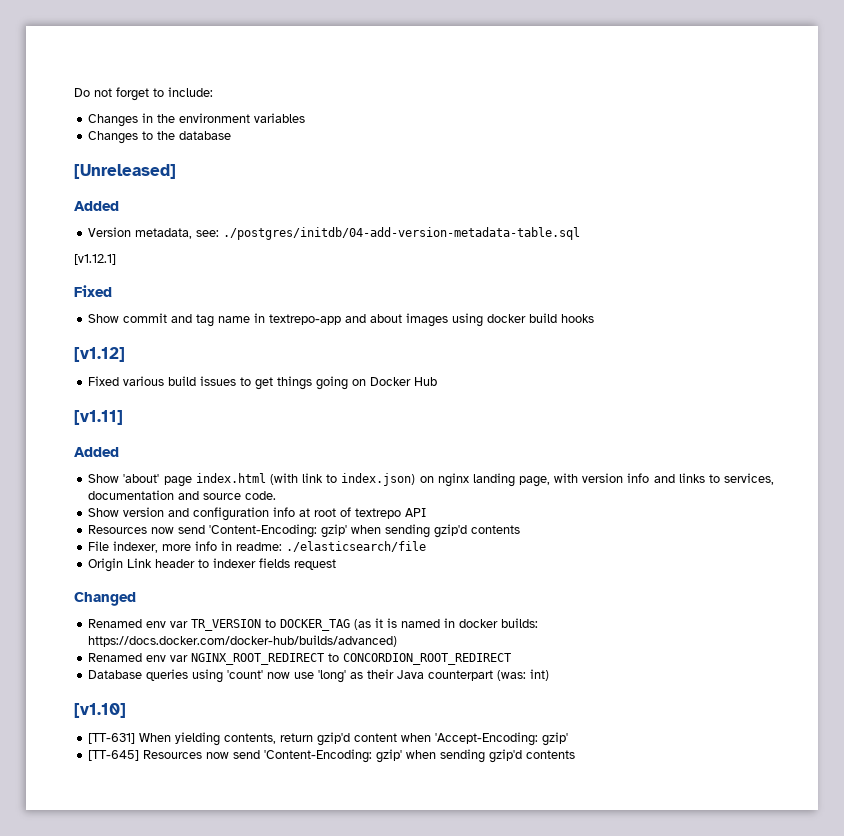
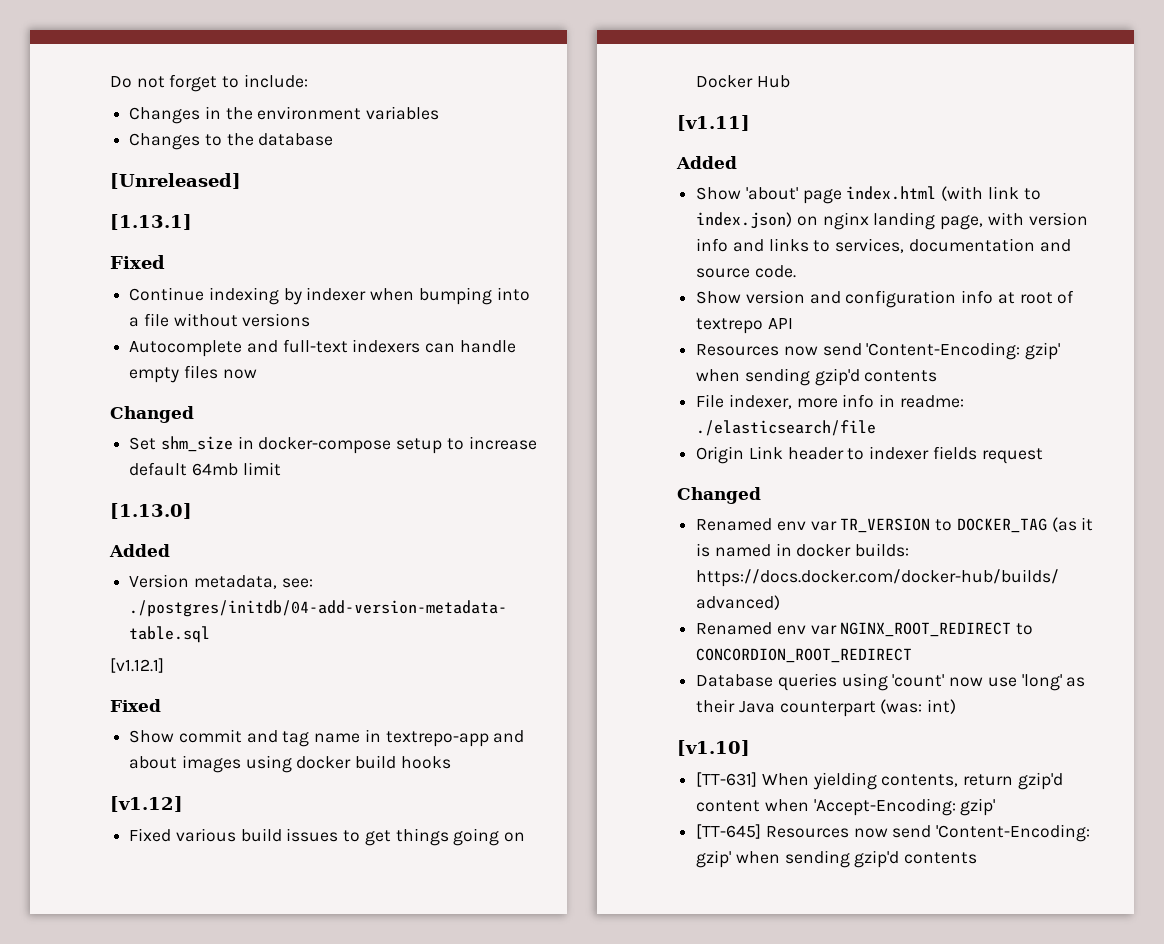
+ [1.13.1]
+ Fixed
+ Continue indexing by indexer when bumping into a file without versions
+ Autocomplete and full-text indexers can handle empty files now
+ Changed
+ Set shm_size in docker-compose setup to increase default 64mb limit
+ [1.13.0]

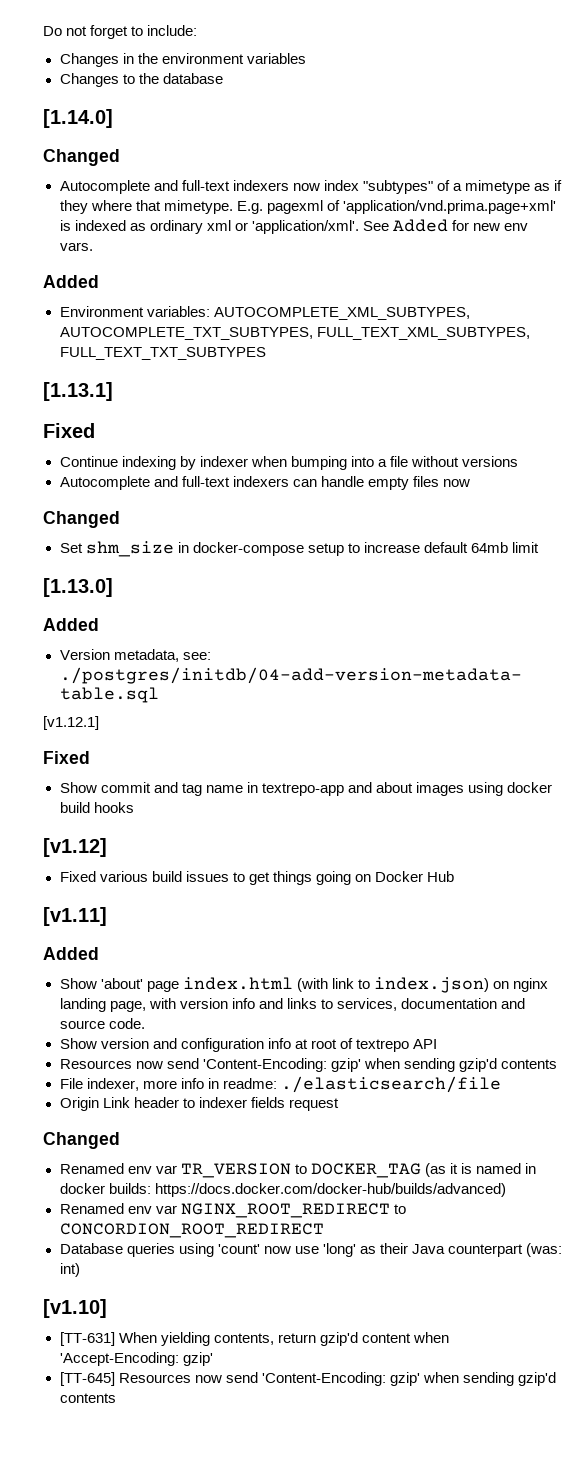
- [Unreleased]
+ [1.14.0]
+ Changed
+ Autocomplete and full-text indexers now index "subtypes" of a mimetype as if they where that mimetype. E.g. pagexml of 'application/vnd.prima.page+xml' is indexed as ordinary xml or 'application/xml'. See Added for new env vars.
+ Added
+ Environment variables: AUTOCOMPLETE_XML_SUBTYPES, AUTOCOMPLETE_TXT_SUBTYPES, FULL_TEXT_XML_SUBTYPES, FULL_TEXT_TXT_SUBTYPES

